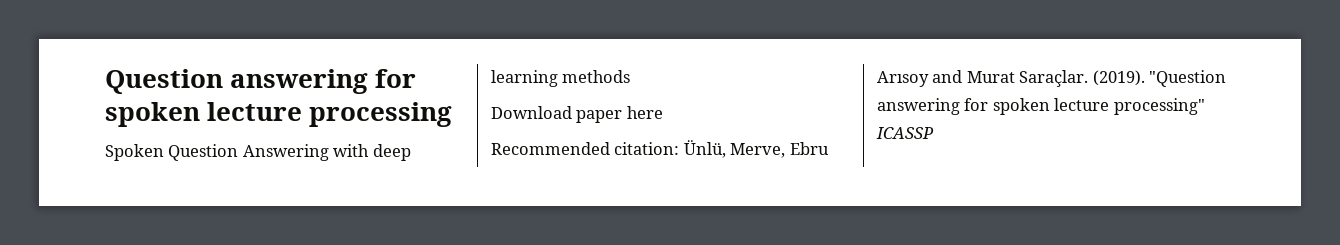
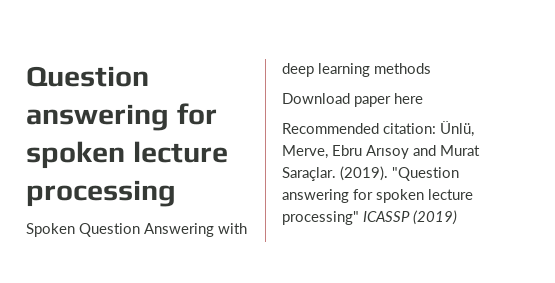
- "Question answering for spoken lecture processing" ICASSP
+ "Question answering for spoken lecture processing" ICASSP (2019)

